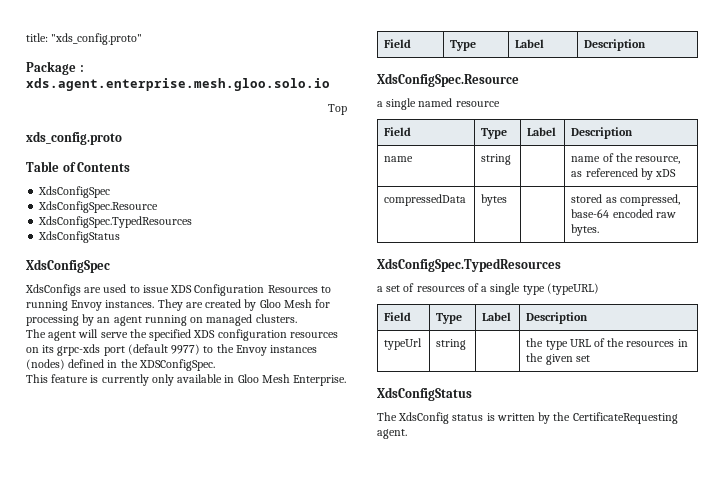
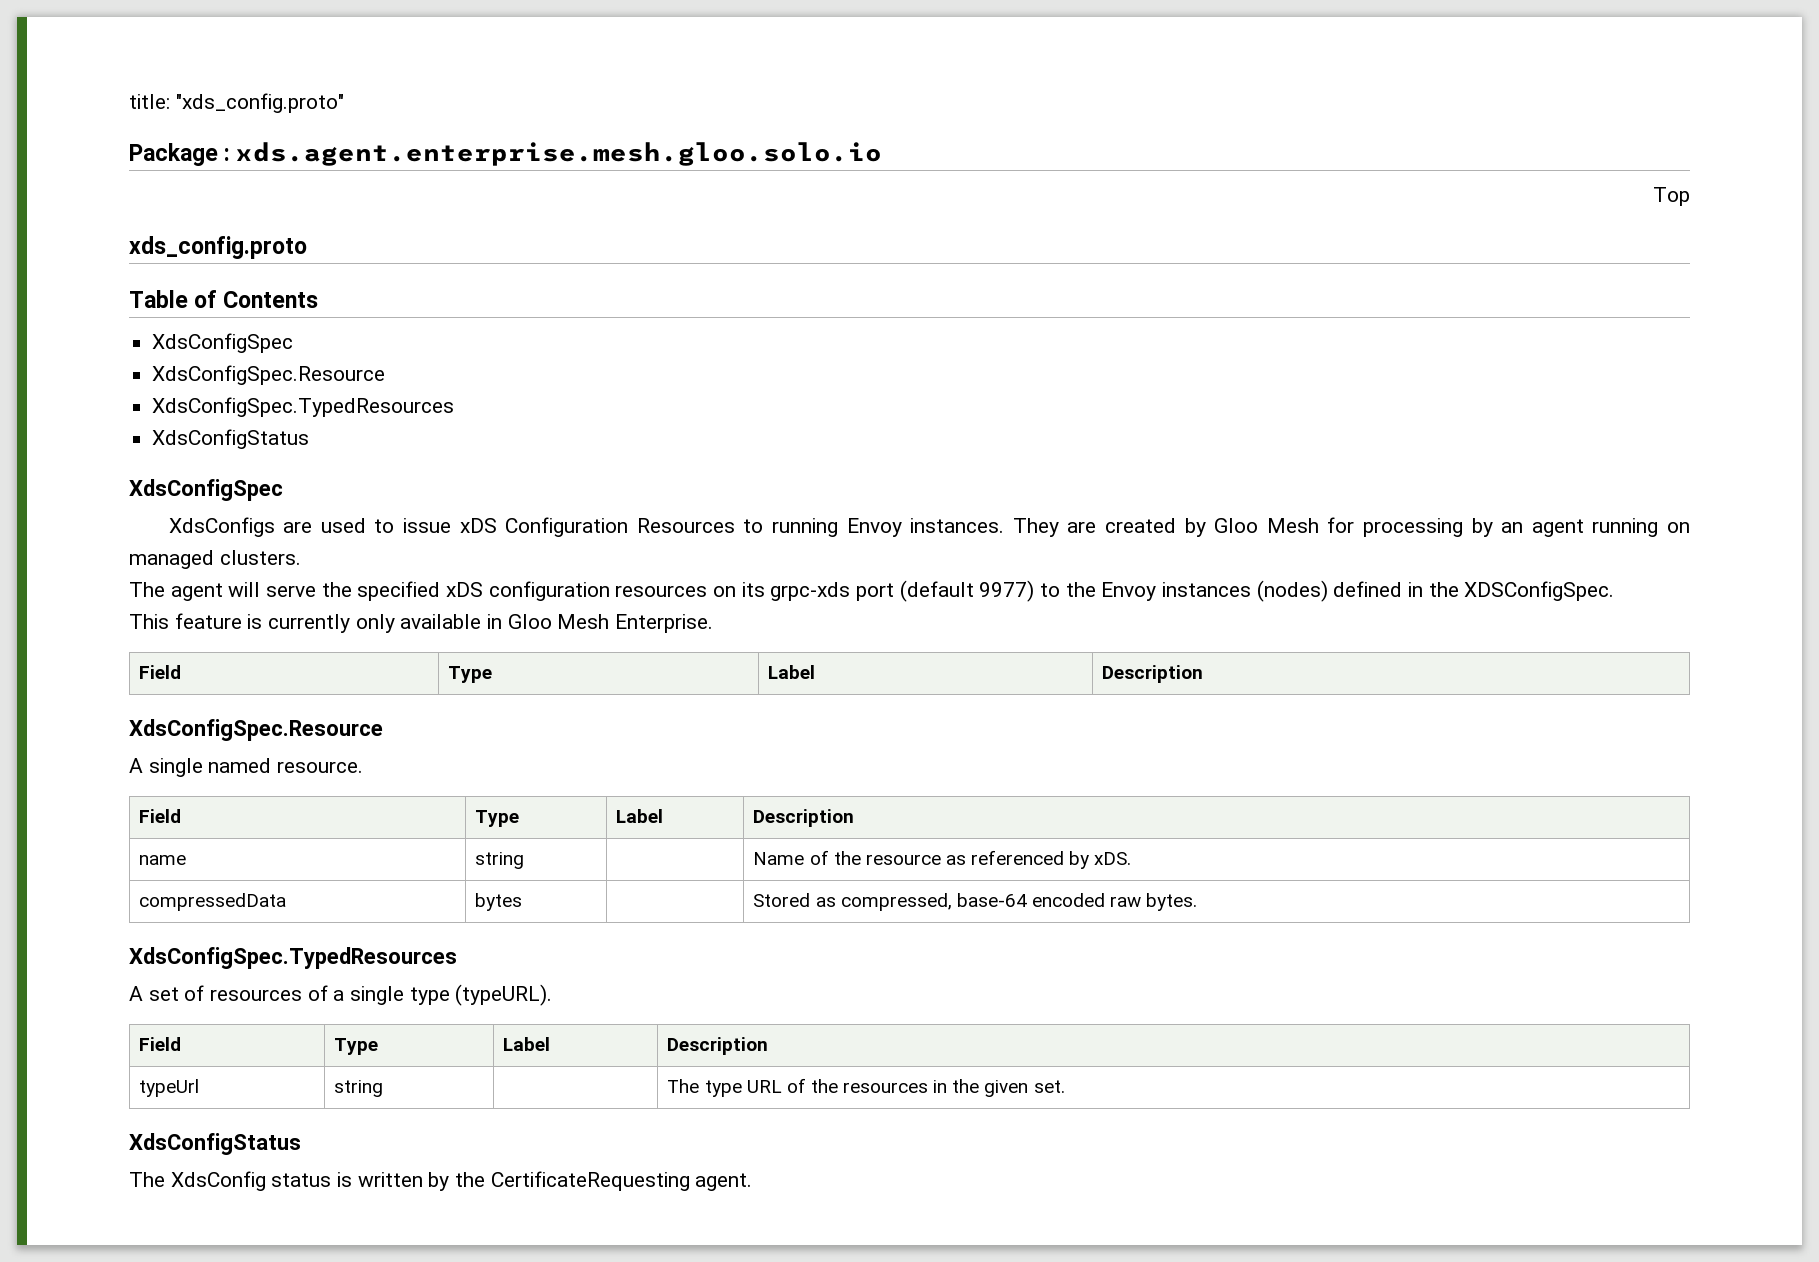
- XdsConfigs are used to issue XDS Configuration Resources to running Envoy instances.
+ XdsConfigs are used to issue xDS Configuration Resources to running Envoy instances.
- The agent will serve the specified XDS configuration resources on its grpc-xds port (default 9977) to the Envoy instances (nodes) defined in the XDSConfigSpec.
+ The agent will serve the specified xDS configuration resources on its grpc-xds port (default 9977) to the Envoy instances (nodes) defined in the XDSConfigSpec.
- a single named resource
+ A single named resource.
- name | string | | name of the resource, as referenced by xDS
+ name | string | | Name of the resource as referenced by xDS.
- compressedData | bytes | | stored as compressed, base-64 encoded raw bytes.
+ compressedData | bytes | | Stored as compressed, base-64 encoded raw bytes.
- a set of resources of a single type (typeURL)
+ A set of resources of a single type (typeURL).
- typeUrl | string | | the type URL of the resources in the given set
+ typeUrl | string | | The type URL of the resources in the given set.

